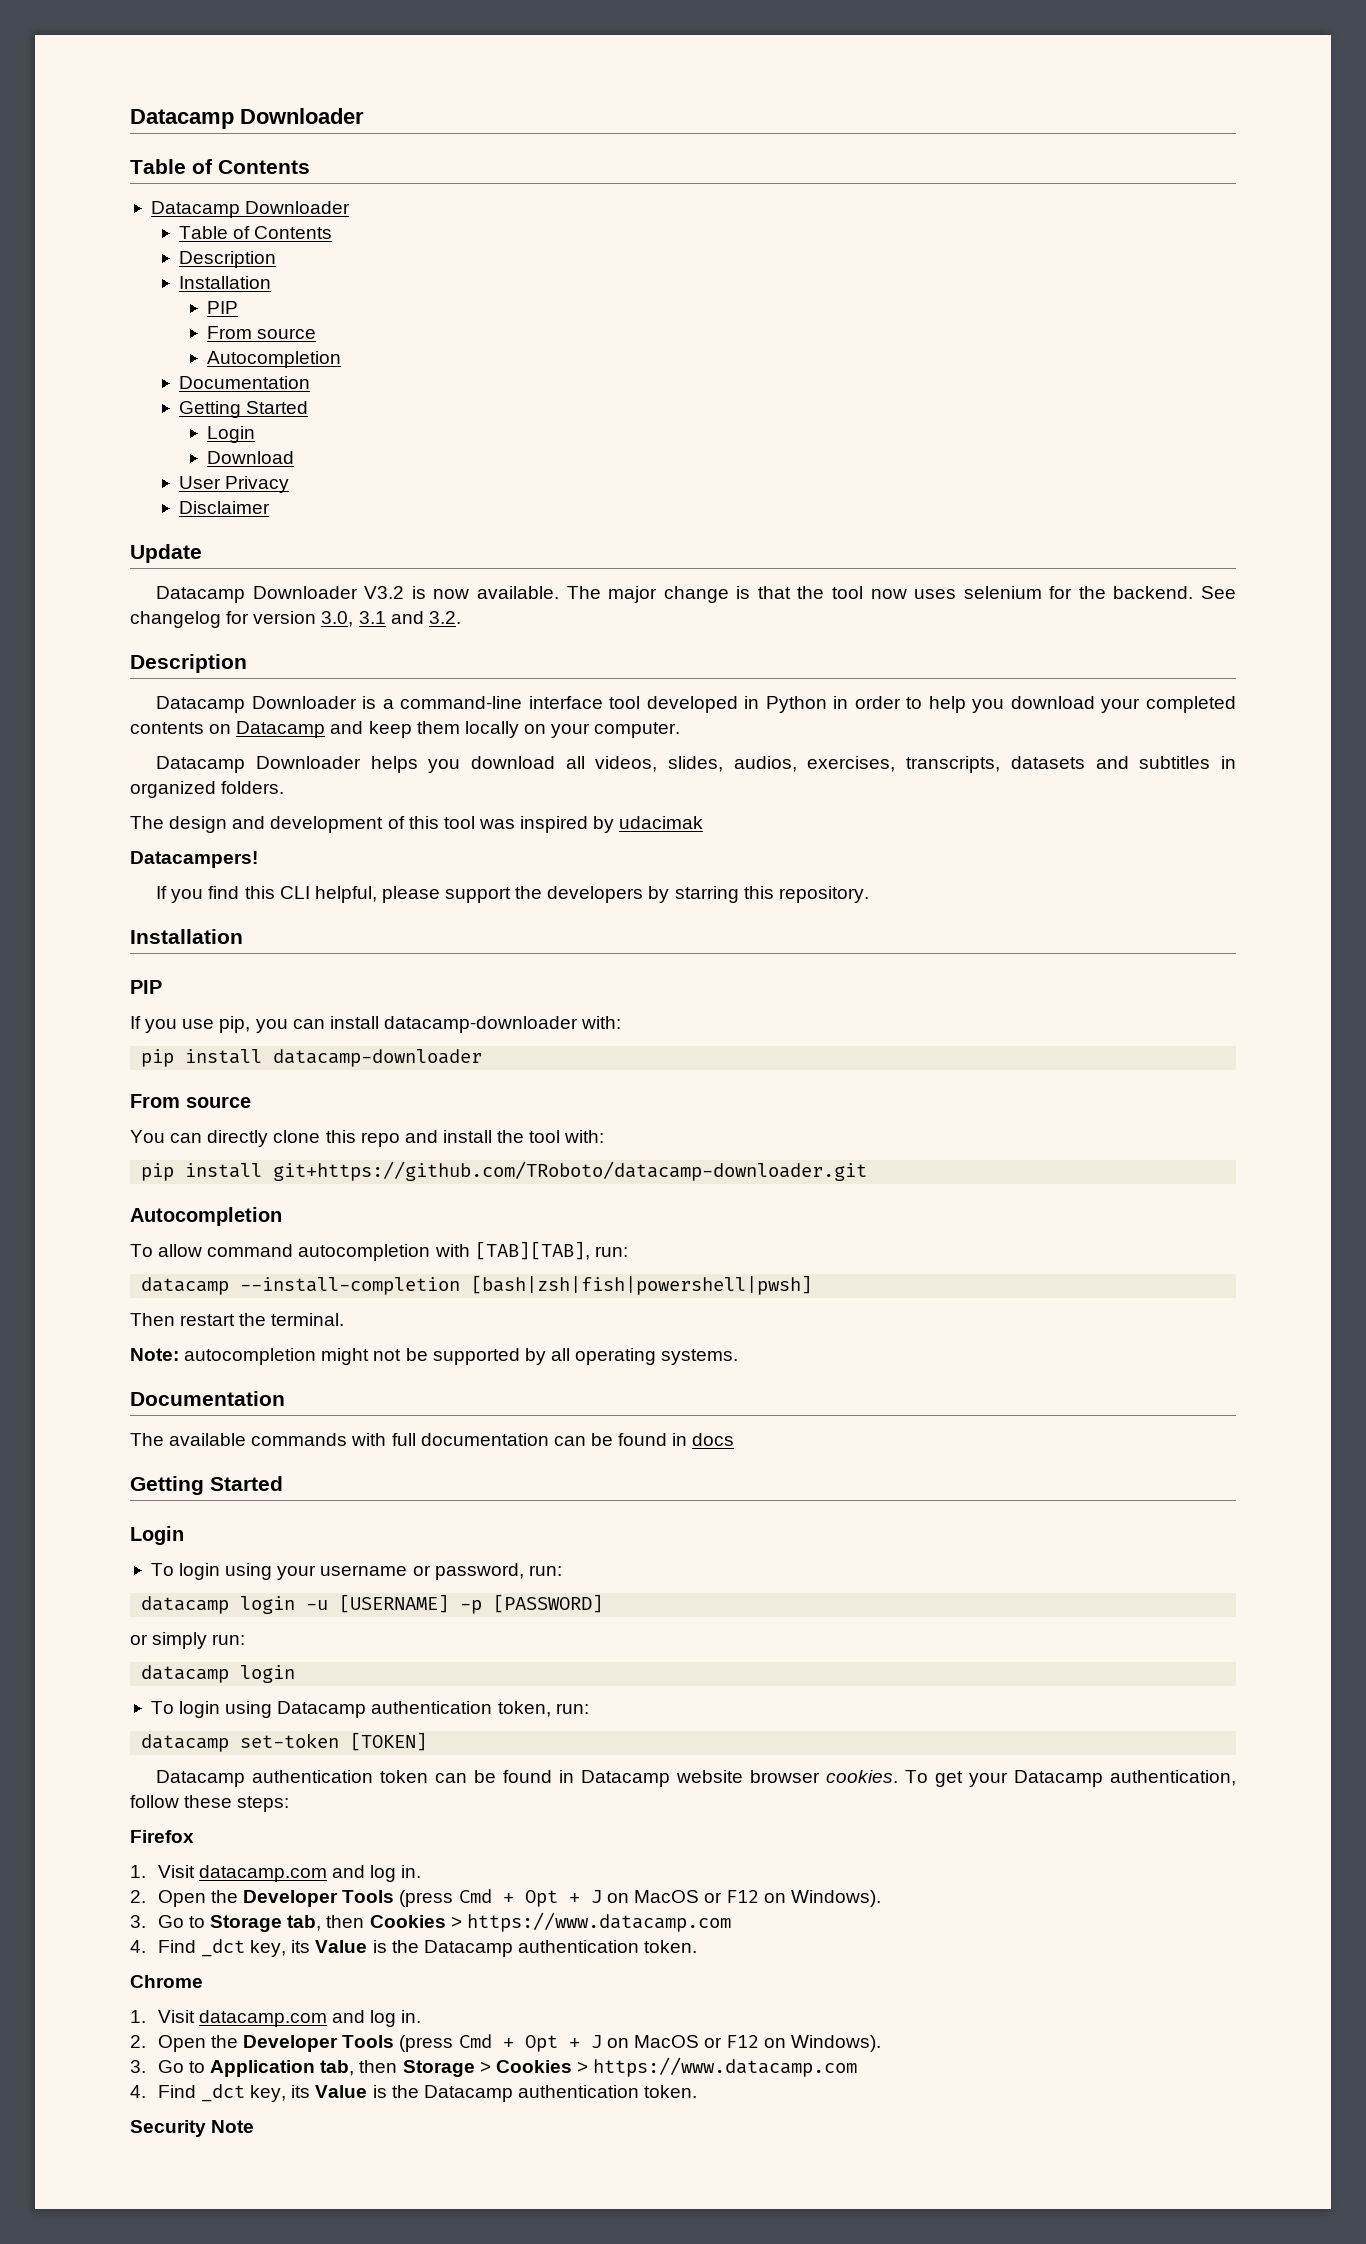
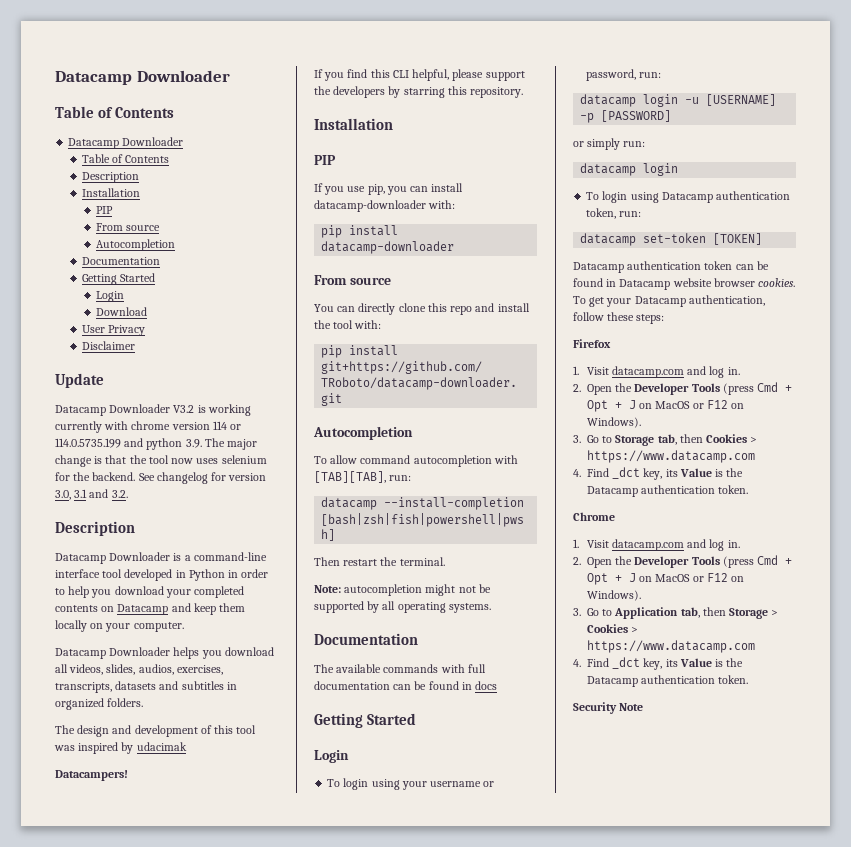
- Datacamp Downloader V3.2 is now available. The major change is that the tool now uses selenium for the backend.
+ Datacamp Downloader V3.2 is working currently with chrome version 114 or 114.0.5735.199 and python 3.9. The major change is that the tool now uses selenium for the backend.

